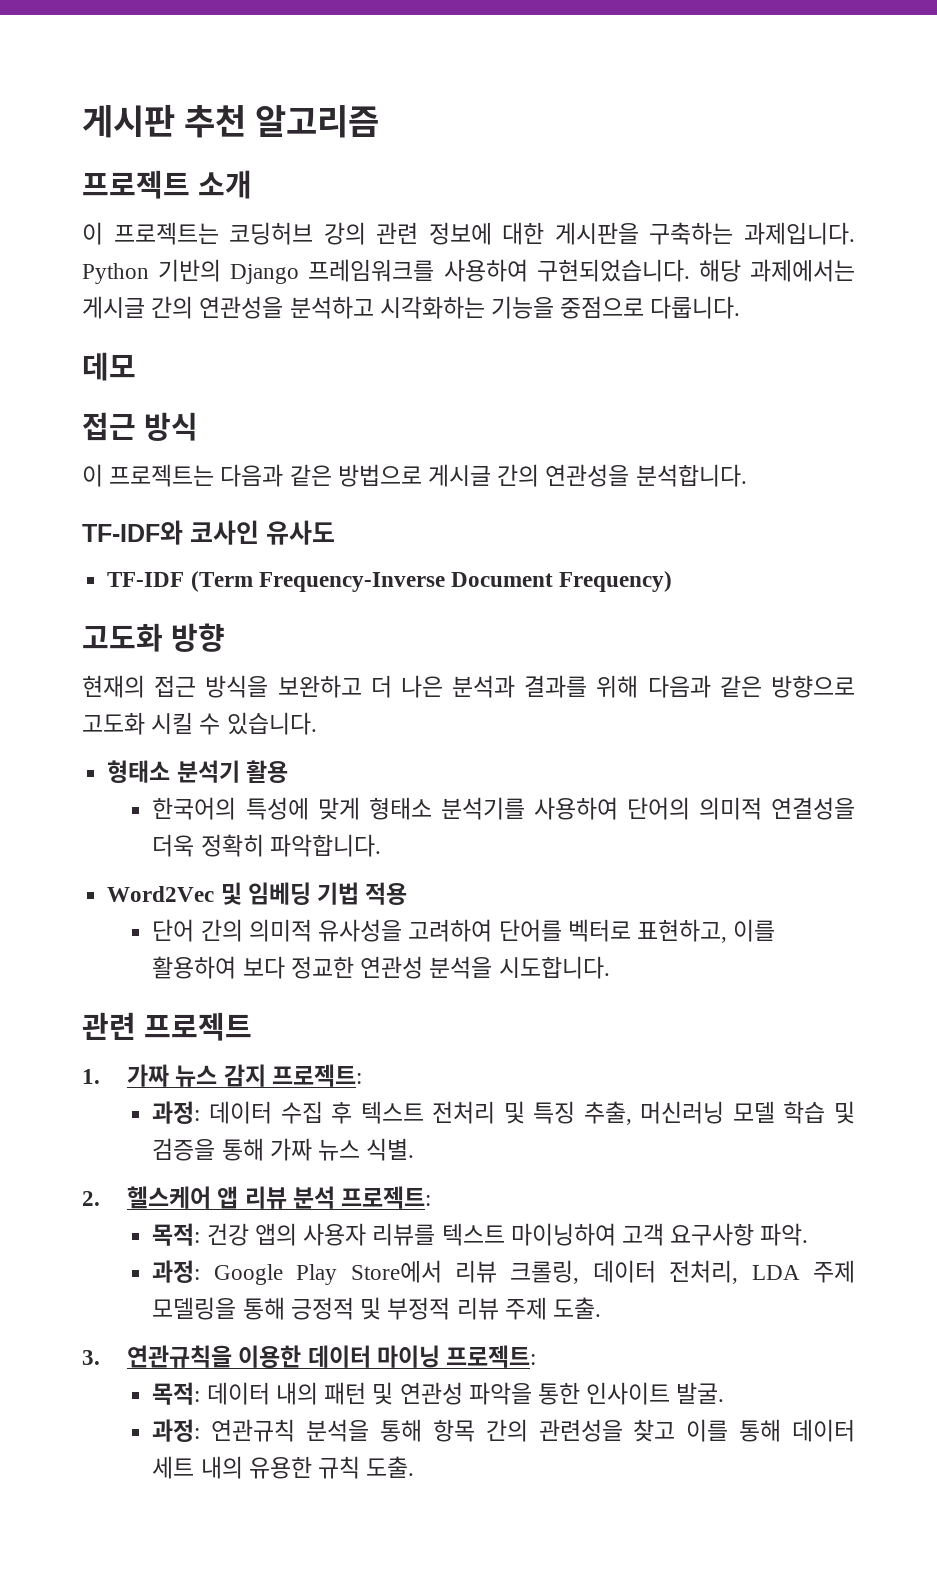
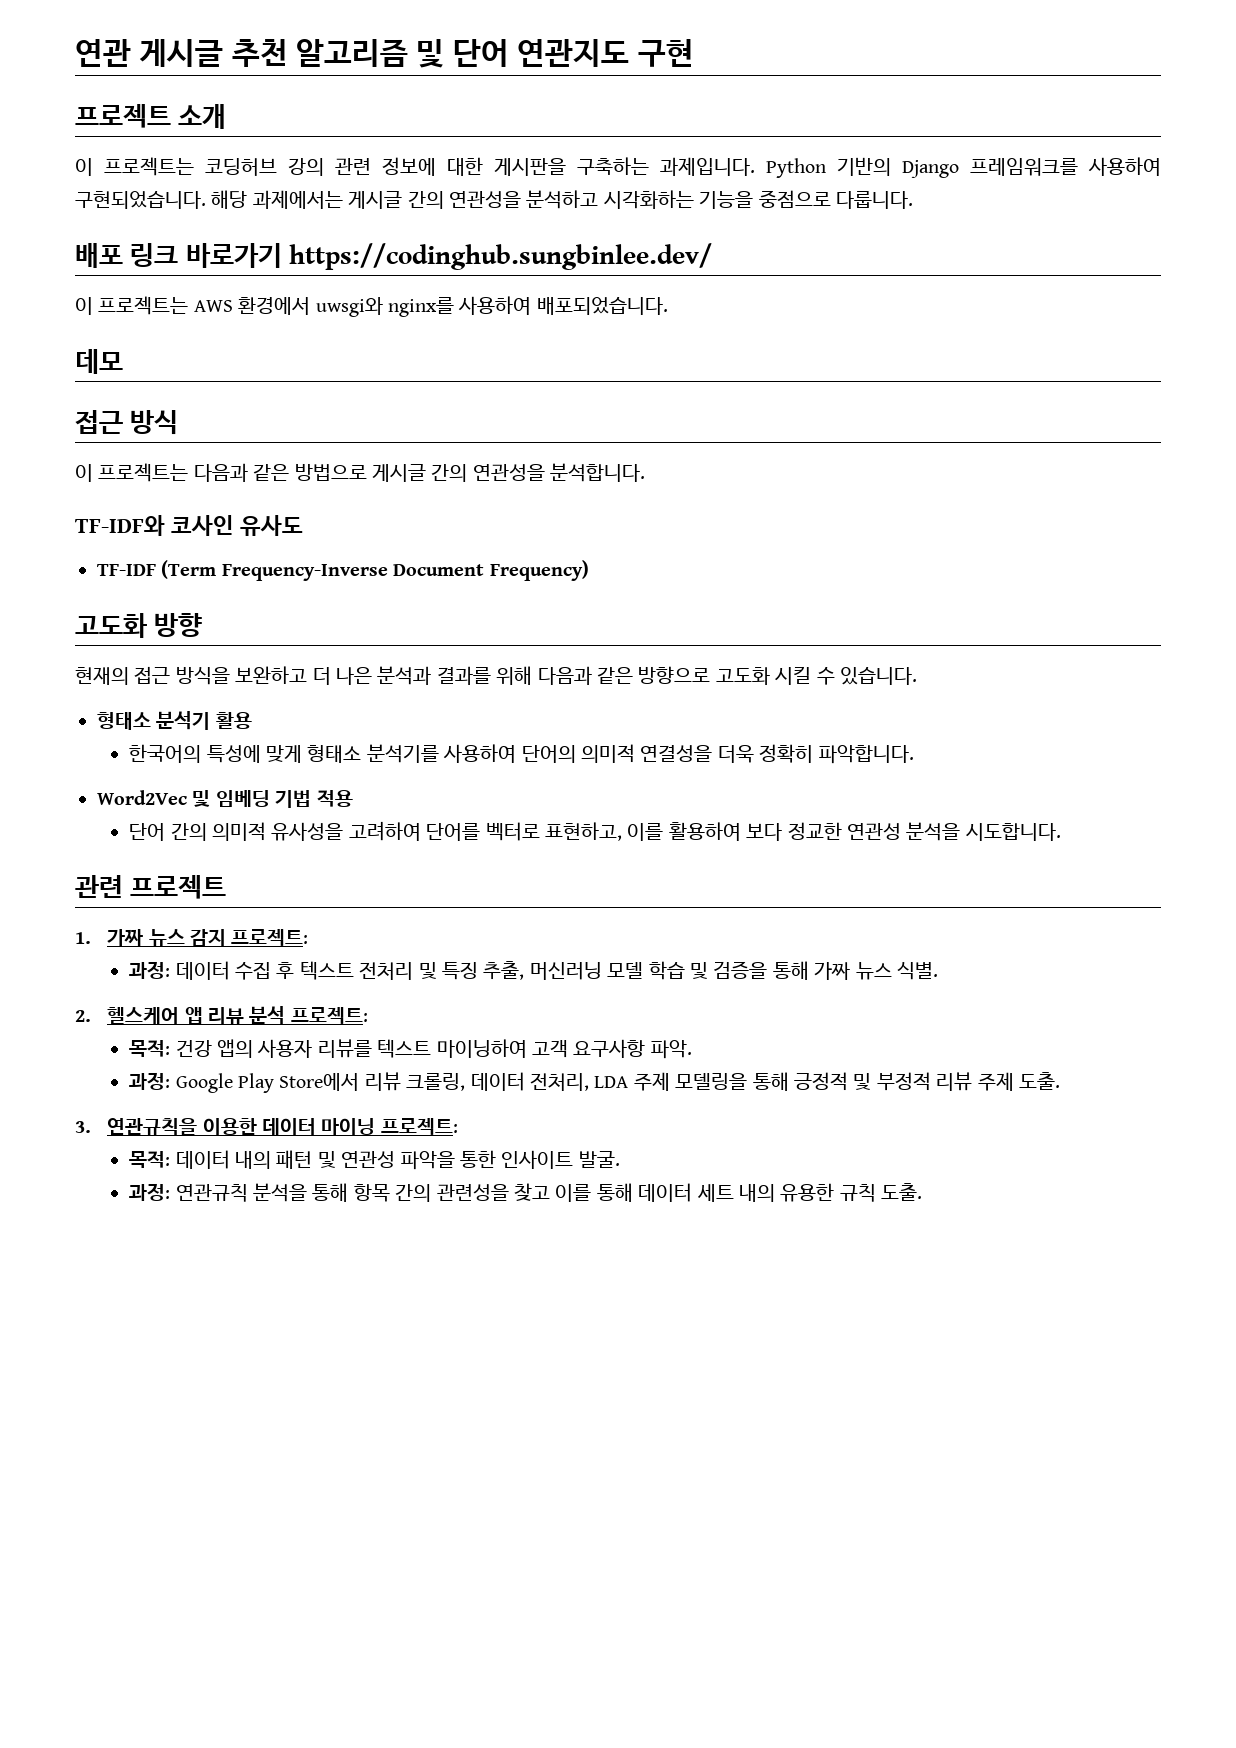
- 게시판 추천 알고리즘
+ 연관 게시글 추천 알고리즘 및 단어 연관지도 구현
+ 배포 링크 바로가기 https://codinghub.sungbinlee.dev/
+ 이 프로젝트는 AWS 환경에서 uwsgi와 nginx를 사용하여 배포되었습니다.

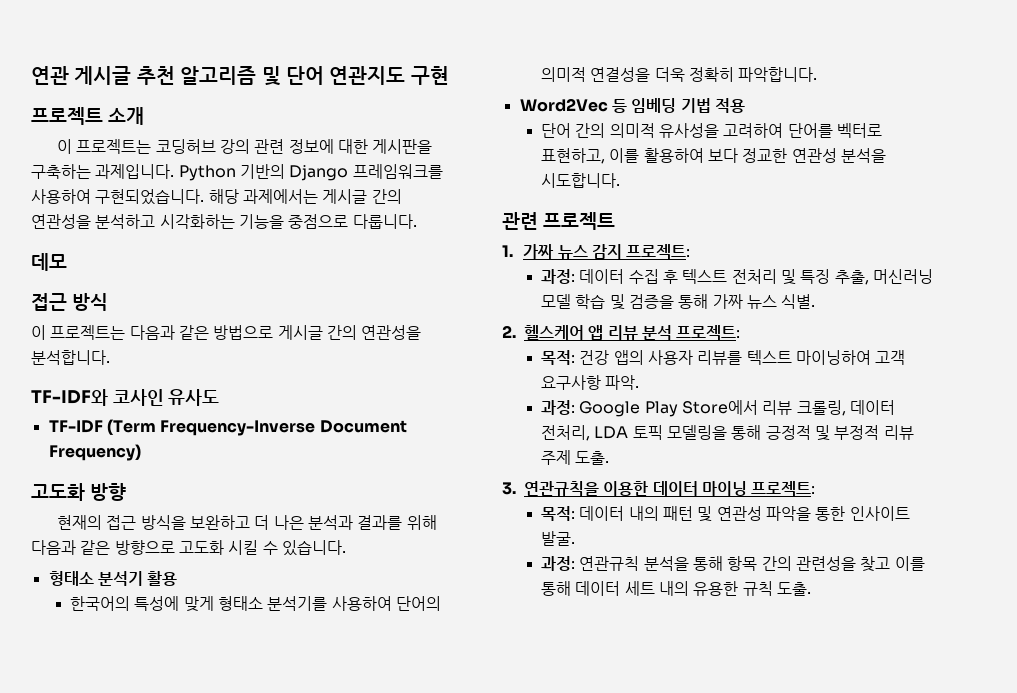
- 배포 링크 바로가기 https://codinghub.sungbinlee.dev/
- 이 프로젝트는 AWS 환경에서 uwsgi와 nginx를 사용하여 배포되었습니다.
- Word2Vec 및 임베딩 기법 적용
+ Word2Vec 등 임베딩 기법 적용
- 과정: Google Play Store에서 리뷰 크롤링, 데이터 전처리, LDA 주제 모델링을 통해 긍정적 및 부정적 리뷰 주제 도출.
+ 과정: Google Play Store에서 리뷰 크롤링, 데이터 전처리, LDA 토픽 모델링을 통해 긍정적 및 부정적 리뷰 주제 도출.

